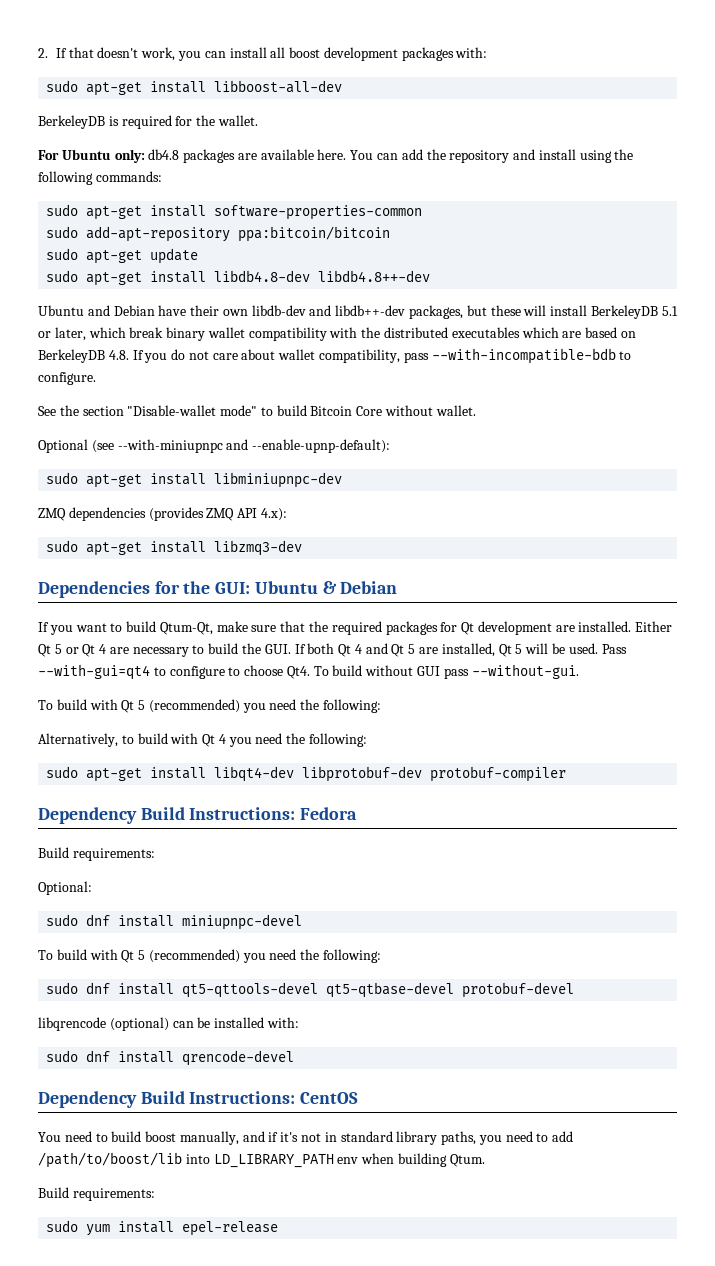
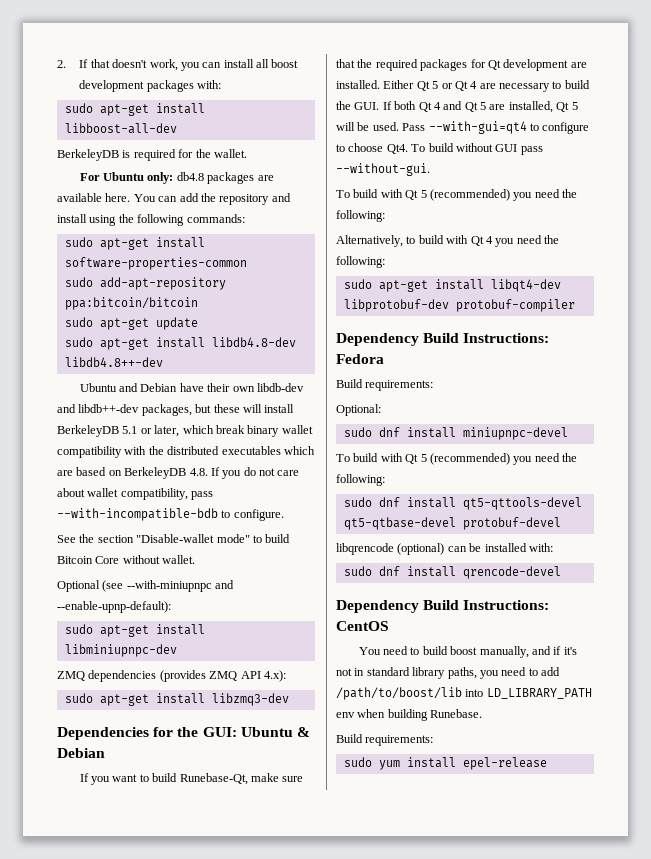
- If you want to build Qtum-Qt, make sure that the required packages for Qt development are installed.
+ If you want to build Runebase-Qt, make sure that the required packages for Qt development are installed.
- You need to build boost manually, and if it's not in standard library paths, you need to add /path/to/boost/lib into LD_LIBRARY_PATH env when building Qtum.
+ You need to build boost manually, and if it's not in standard library paths, you need to add /path/to/boost/lib into LD_LIBRARY_PATH env when building Runebase.

